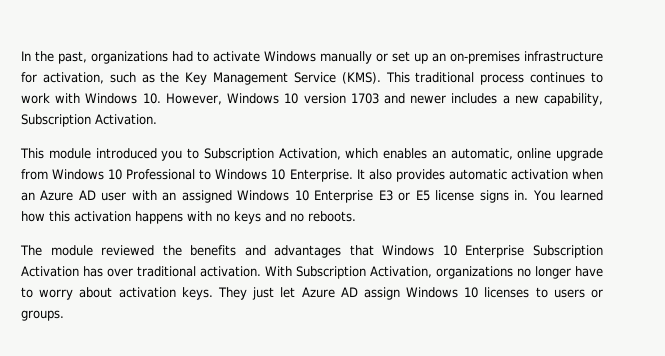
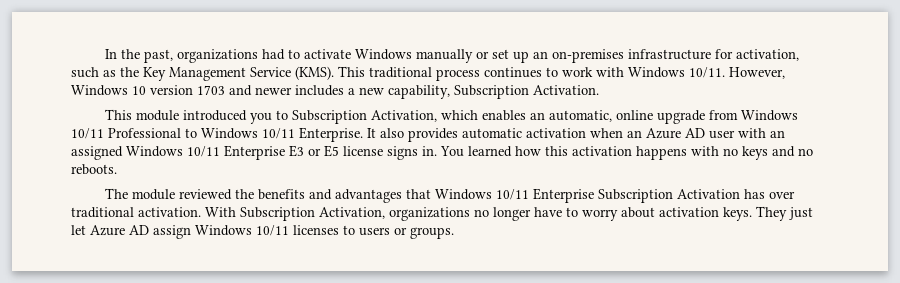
- This traditional process continues to work with Windows 10. However, Windows 10 version 1703 and newer includes a new capability, Subscription Activation.
+ This traditional process continues to work with Windows 10/11. However, Windows 10 version 1703 and newer includes a new capability, Subscription Activation.
- This module introduced you to Subscription Activation, which enables an automatic, online upgrade from Windows 10 Professional to Windows 10 Enterprise.
+ This module introduced you to Subscription Activation, which enables an automatic, online upgrade from Windows 10/11 Professional to Windows 10/11 Enterprise.
- It also provides automatic activation when an Azure AD user with an assigned Windows 10 Enterprise E3 or E5 license signs in.
+ It also provides automatic activation when an Azure AD user with an assigned Windows 10/11 Enterprise E3 or E5 license signs in.
- The module reviewed the benefits and advantages that Windows 10 Enterprise Subscription Activation has over traditional activation.
+ The module reviewed the benefits and advantages that Windows 10/11 Enterprise Subscription Activation has over traditional activation.
- They just let Azure AD assign Windows 10 licenses to users or groups.
+ They just let Azure AD assign Windows 10/11 licenses to users or groups.

